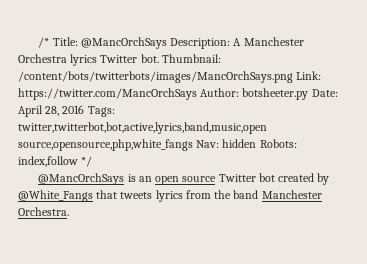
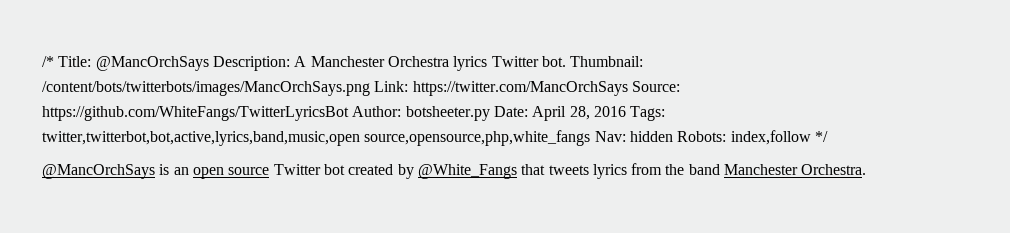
- Thumbnail: /content/bots/twitterbots/images/MancOrchSays.png Link: https://twitter.com/MancOrchSays Author: botsheeter.py Date: April 28, 2016 Tags: twitter,twitterbot,bot,active,lyrics,band,music,open source,opensource,php,white_fangs Nav: hidden Robots: index,follow */
+ Thumbnail: /content/bots/twitterbots/images/MancOrchSays.png Link: https://twitter.com/MancOrchSays Source: https://github.com/WhiteFangs/TwitterLyricsBot Author: botsheeter.py Date: April 28, 2016 Tags: twitter,twitterbot,bot,active,lyrics,band,music,open source,opensource,php,white_fangs Nav: hidden Robots: index,follow */

